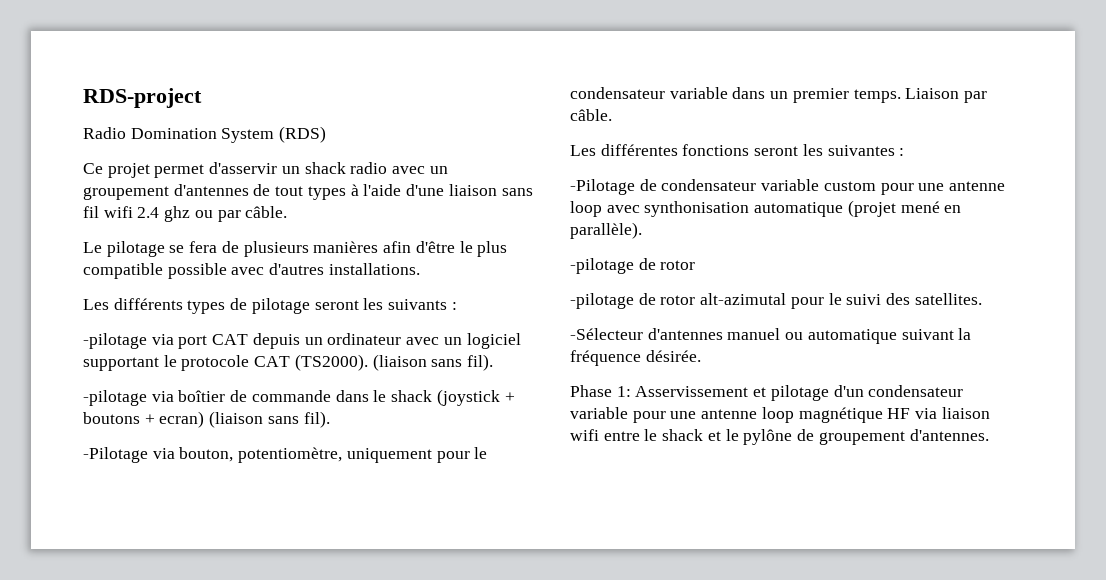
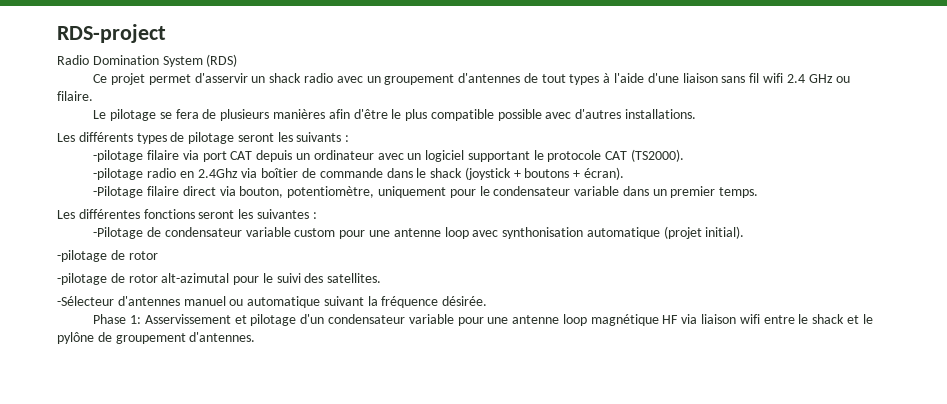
- Ce projet permet d'asservir un shack radio avec un groupement d'antennes de tout types à l'aide d'une liaison sans fil wifi 2.4 ghz ou par câble.
+ Ce projet permet d'asservir un shack radio avec un groupement d'antennes de tout types à l'aide d'une liaison sans fil wifi 2.4 GHz ou filaire.
- -pilotage via port CAT depuis un ordinateur avec un logiciel supportant le protocole CAT (TS2000). (liaison sans fil).
- -pilotage via boîtier de commande dans le shack (joystick + boutons + ecran) (liaison sans fil).
- -Pilotage via bouton, potentiomètre, uniquement pour le condensateur variable dans un premier temps. Liaison par câble.
+ -pilotage filaire via port CAT depuis un ordinateur avec un logiciel supportant le protocole CAT (TS2000).
+ -pilotage radio en 2.4Ghz via boîtier de commande dans le shack (joystick + boutons + écran).
+ -Pilotage filaire direct via bouton, potentiomètre, uniquement pour le condensateur variable dans un premier temps.
- -Pilotage de condensateur variable custom pour une antenne loop avec synthonisation automatique (projet mené en parallèle).
+ -Pilotage de condensateur variable custom pour une antenne loop avec synthonisation automatique (projet initial).

